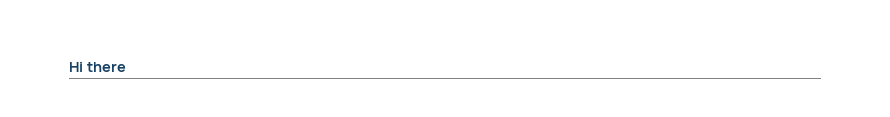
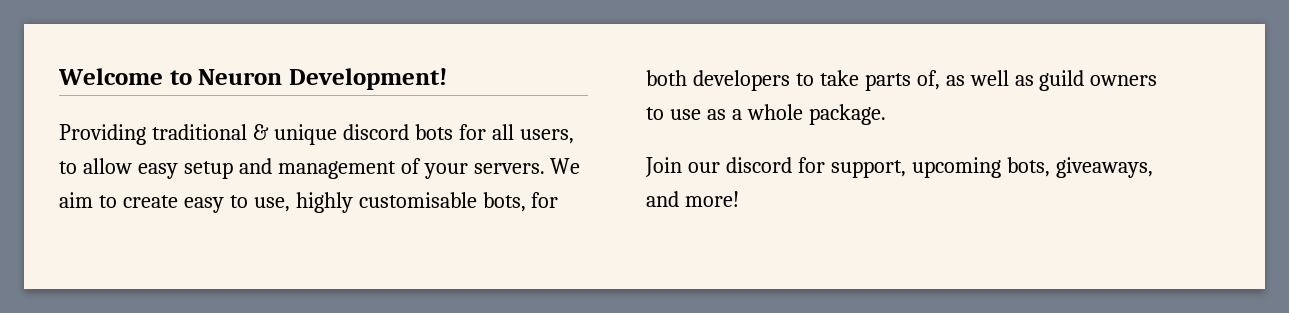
- Hi there
+ Welcome to Neuron Development!
+ Providing traditional & unique discord bots for all users, to allow easy setup and management of your servers. We aim to create easy to use, highly customisable bots, for both developers to take parts of, as well as guild owners to use as a whole package.
+ Join our discord for support, upcoming bots, giveaways, and more!

